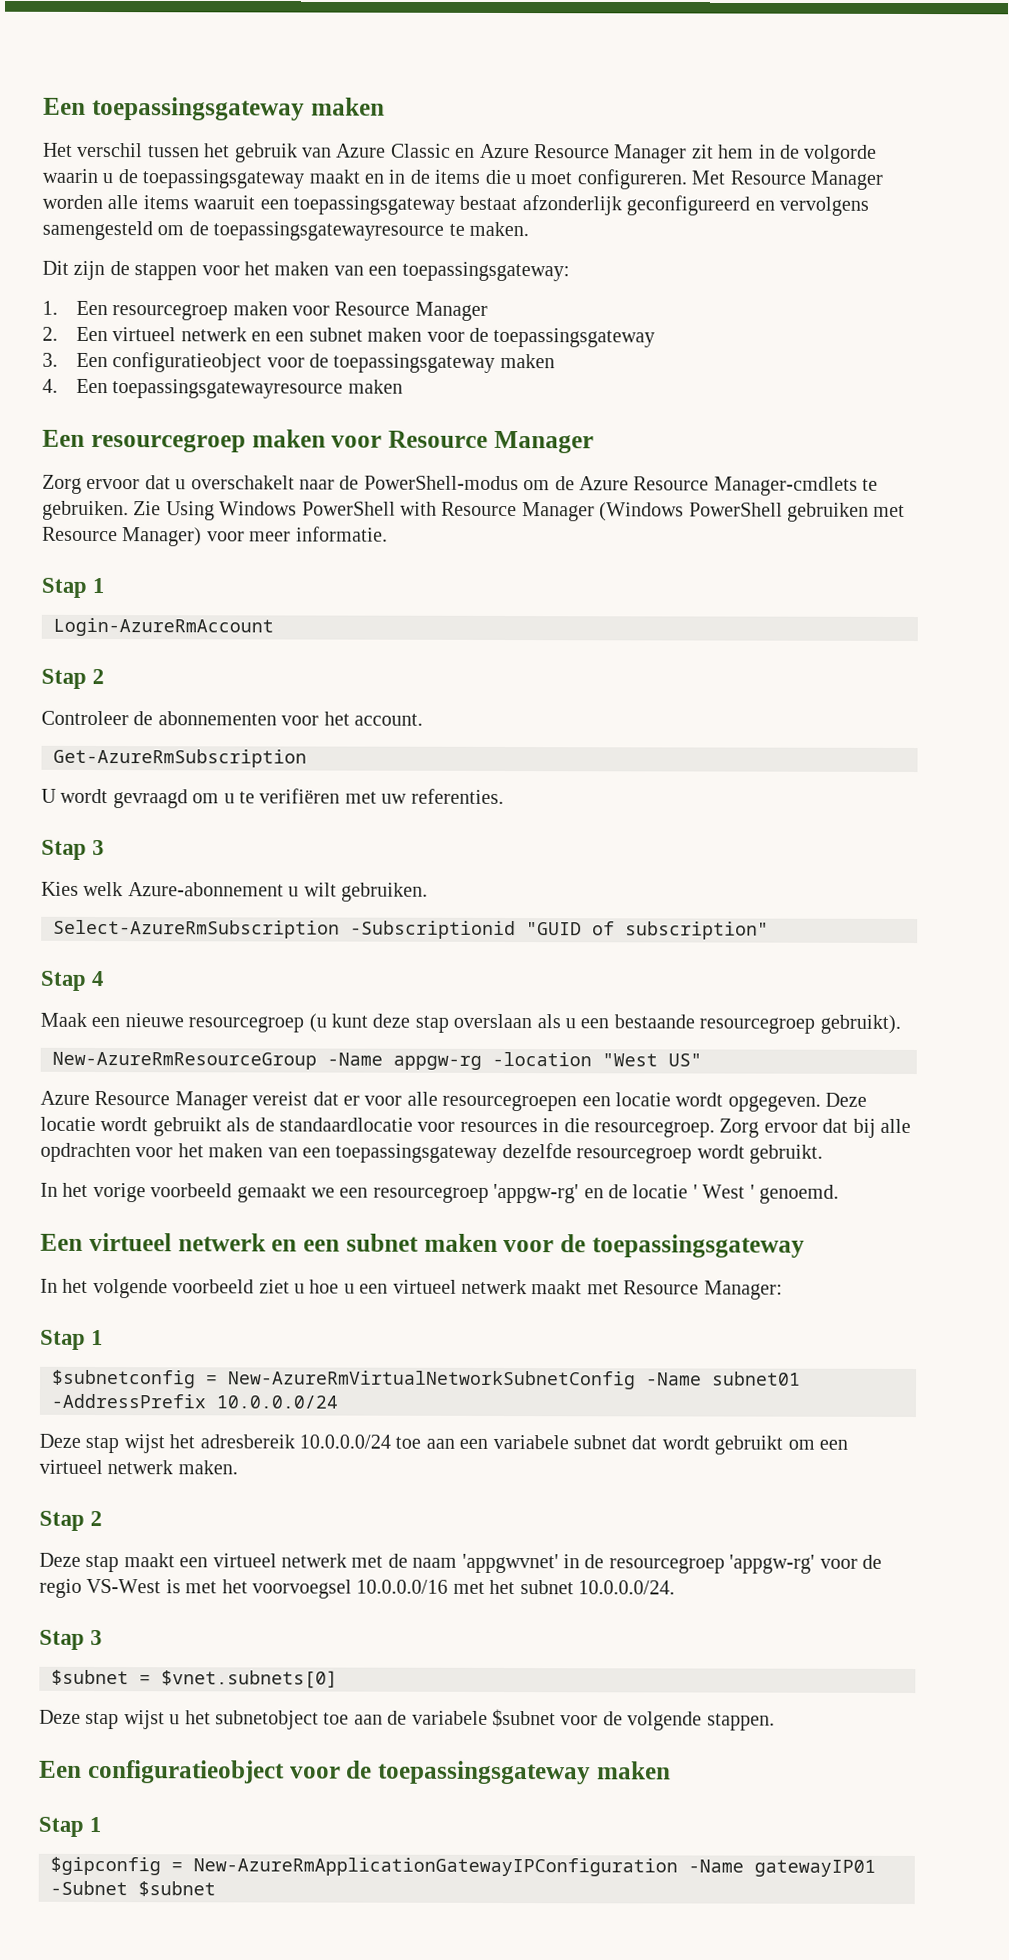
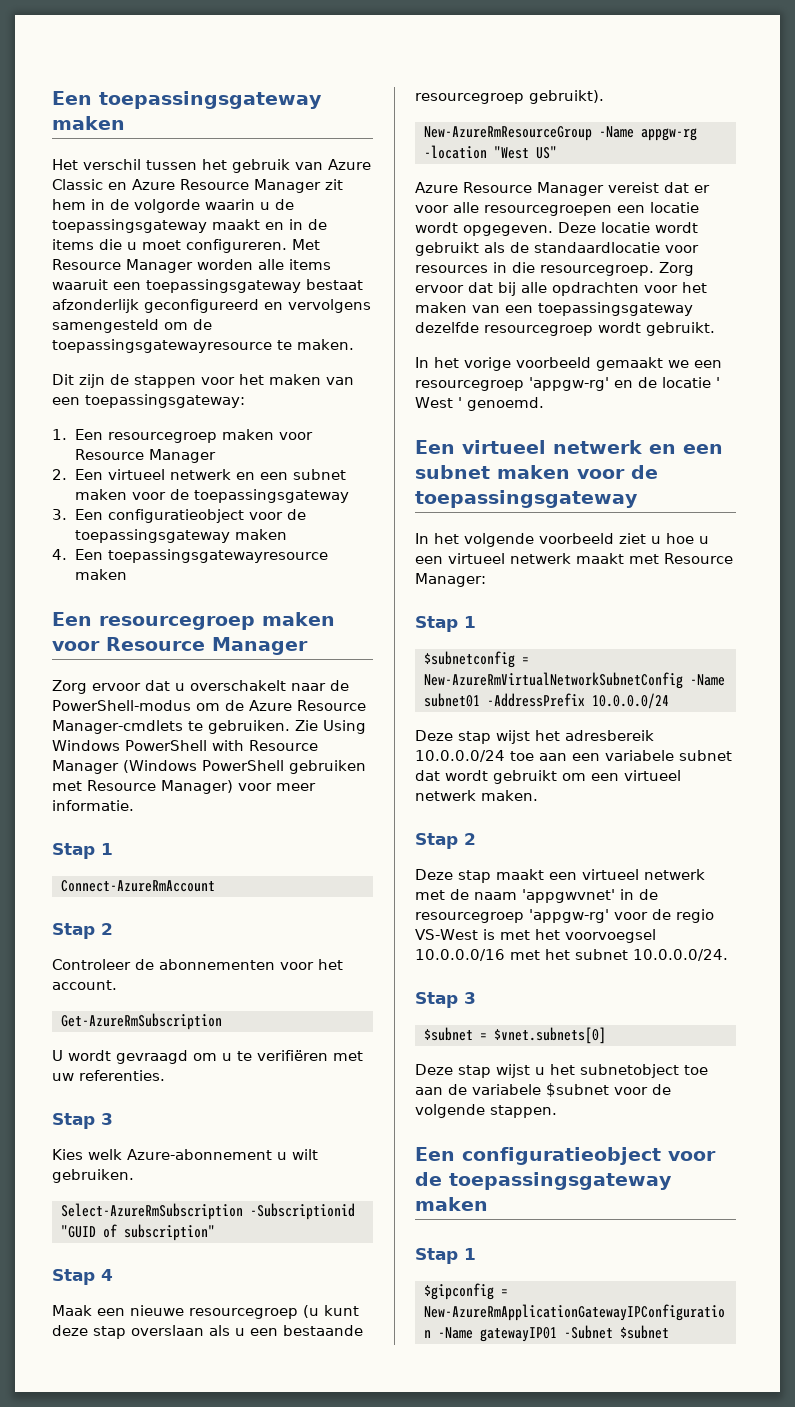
- Login-AzureRmAccount
+ Connect-AzureRmAccount

